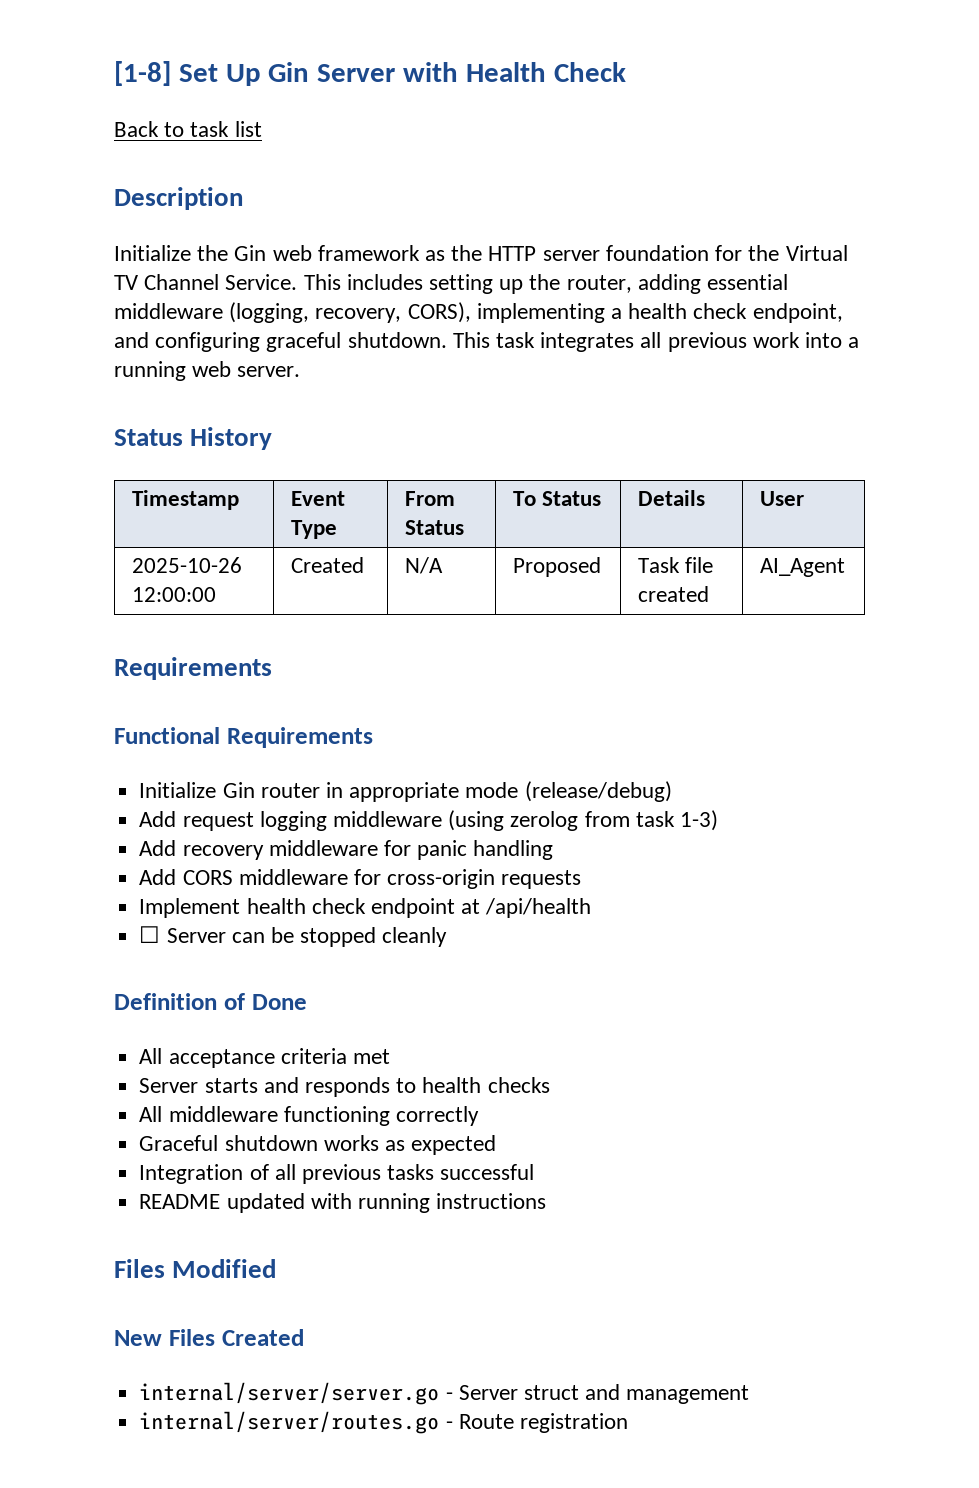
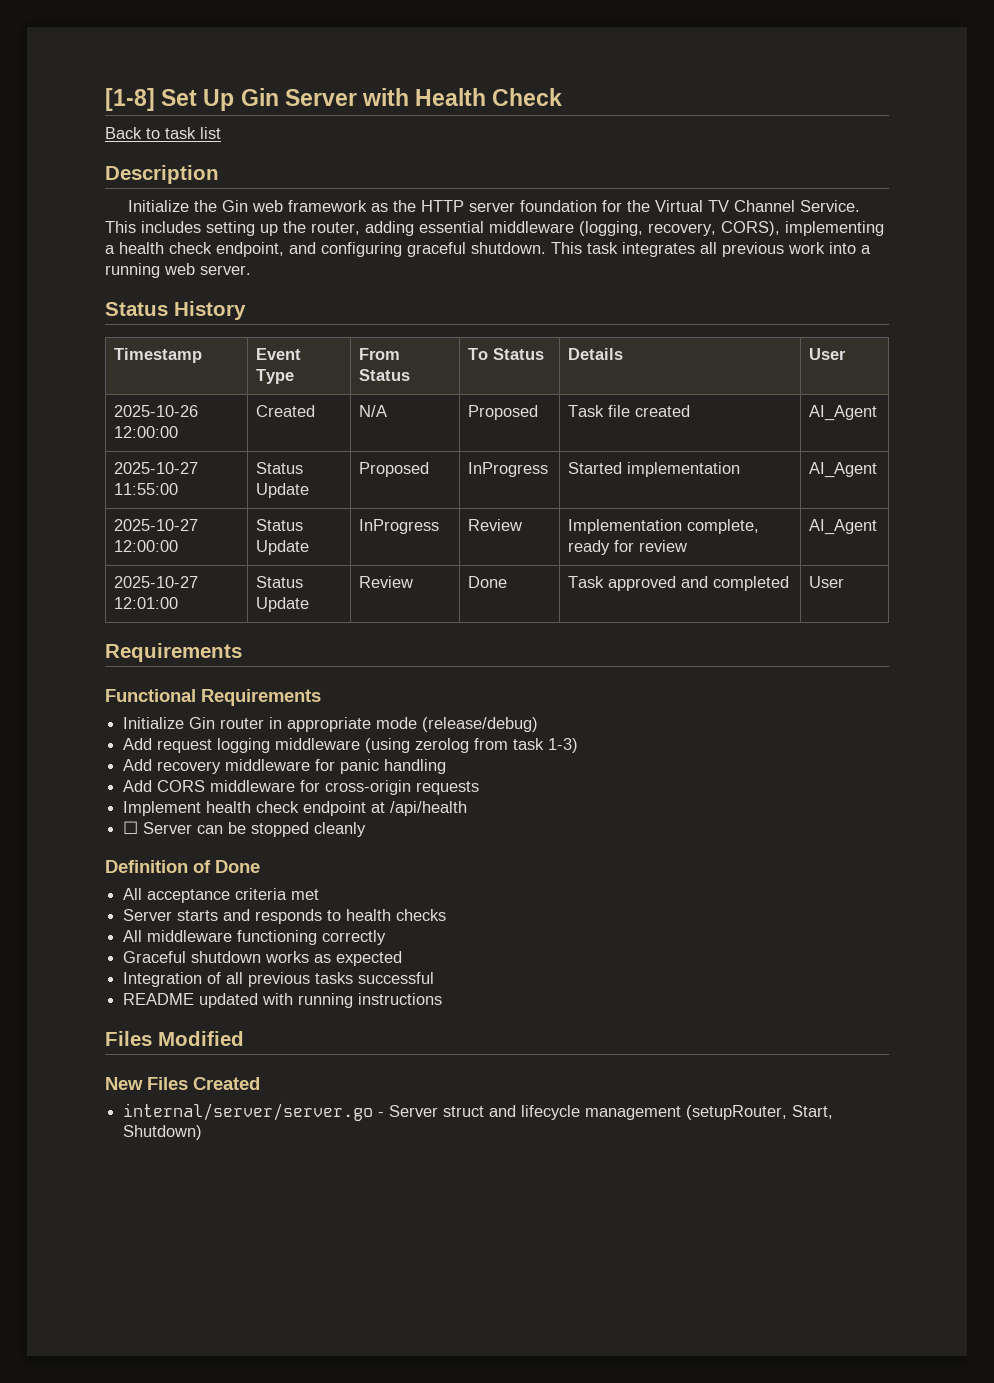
+ 2025-10-27 11:55:00 | Status Update | Proposed | InProgress | Started implementation | AI_Agent
+ 2025-10-27 12:00:00 | Status Update | InProgress | Review | Implementation complete, ready for review | AI_Agent
+ 2025-10-27 12:01:00 | Status Update | Review | Done | Task approved and completed | User
- internal/server/server.go - Server struct and management
- internal/server/routes.go - Route registration
+ internal/server/server.go - Server struct and lifecycle management (setupRouter, Start, Shutdown)

